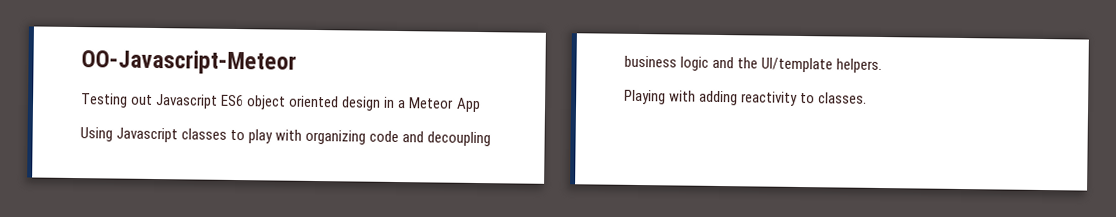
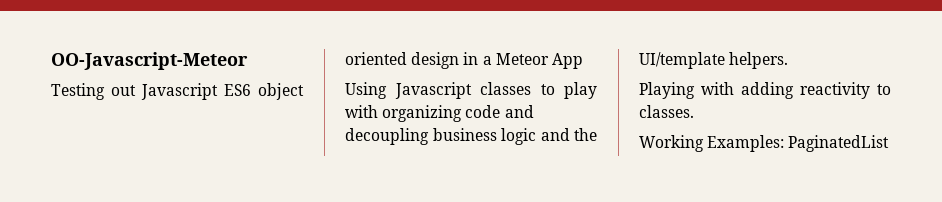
+ Working Examples: PaginatedList

